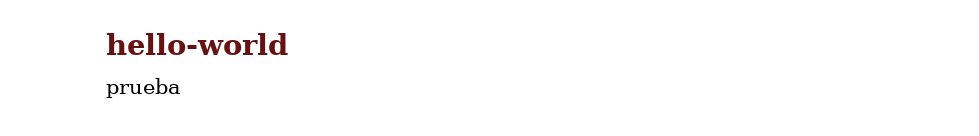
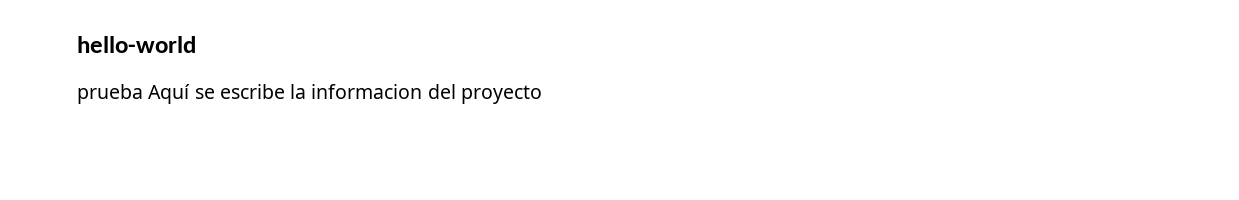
- prueba
+ prueba Aquí se escribe la informacion del proyecto

